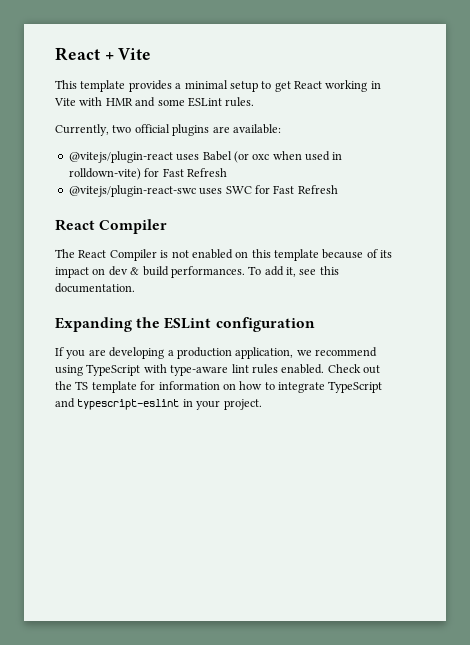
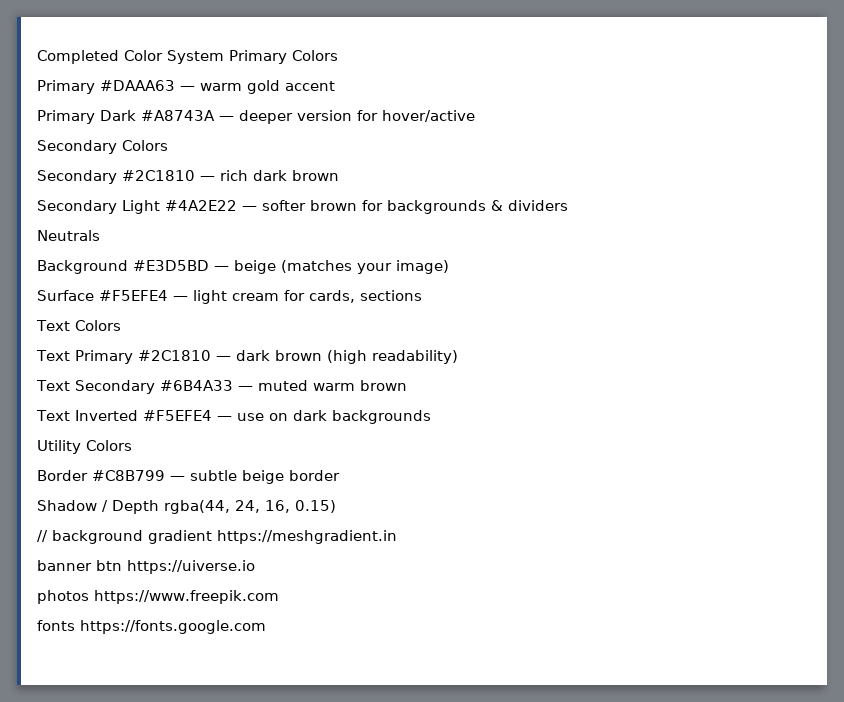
- React + Vite
- This template provides a minimal setup to get React working in Vite with HMR and some ESLint rules.
- Currently, two official plugins are available:
- @vitejs/plugin-react uses Babel (or oxc when used in rolldown-vite) for Fast Refresh
- @vitejs/plugin-react-swc uses SWC for Fast Refresh
- React Compiler
- The React Compiler is not enabled on this template because of its impact on dev & build performances. To add it, see this documentation.
- Expanding the ESLint configuration
- If you are developing a production application, we recommend using TypeScript with type-aware lint rules enabled. Check out the TS template for information on how to integrate TypeScript and typescript-eslint in your project.
+ Completed Color System Primary Colors
+ Primary #DAAA63 — warm gold accent
+ Primary Dark #A8743A — deeper version for hover/active
+ Secondary Colors
+ Secondary #2C1810 — rich dark brown
+ Secondary Light #4A2E22 — softer brown for backgrounds & dividers
+ Neutrals
+ Background #E3D5BD — beige (matches your image)
+ Surface #F5EFE4 — light cream for cards, sections
+ Text Colors
+ Text Primary #2C1810 — dark brown (high readability)
+ Text Secondary #6B4A33 — muted warm brown
+ Text Inverted #F5EFE4 — use on dark backgrounds
+ Utility Colors
+ Border #C8B799 — subtle beige border
+ Shadow / Depth rgba(44, 24, 16, 0.15)
+ // background gradient https://meshgradient.in
+ banner btn https://uiverse.io
+ photos https://www.freepik.com
+ fonts https://fonts.google.com

